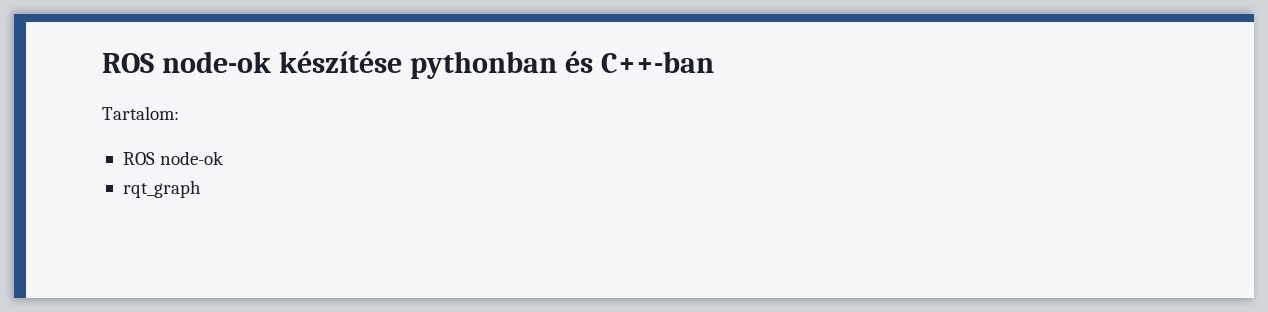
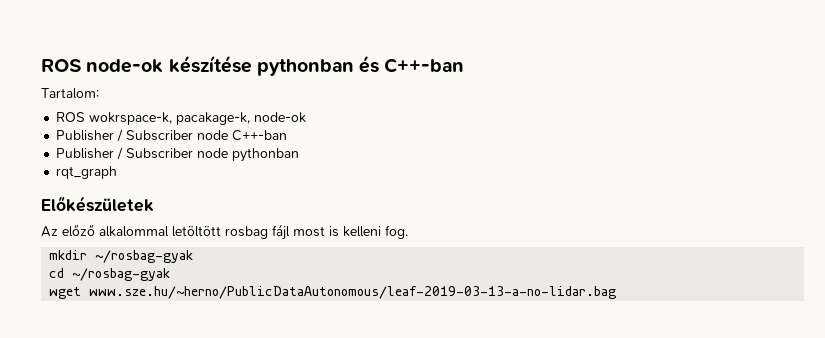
  Tartalom:
- ROS node-ok
+ ROS wokrspace-k, pacakage-k, node-ok
+ Publisher / Subscriber node C++-ban
+ Publisher / Subscriber node pythonban
  rqt_graph
+ Előkészületek
+ Az előző alkalommal letöltött rosbag fájl most is kelleni fog.
+ mkdir ~/rosbag-gyak
+ cd ~/rosbag-gyak
+ wget www.sze.hu/~herno/PublicDataAutonomous/leaf-2019-03-13-a-no-lidar.bag

